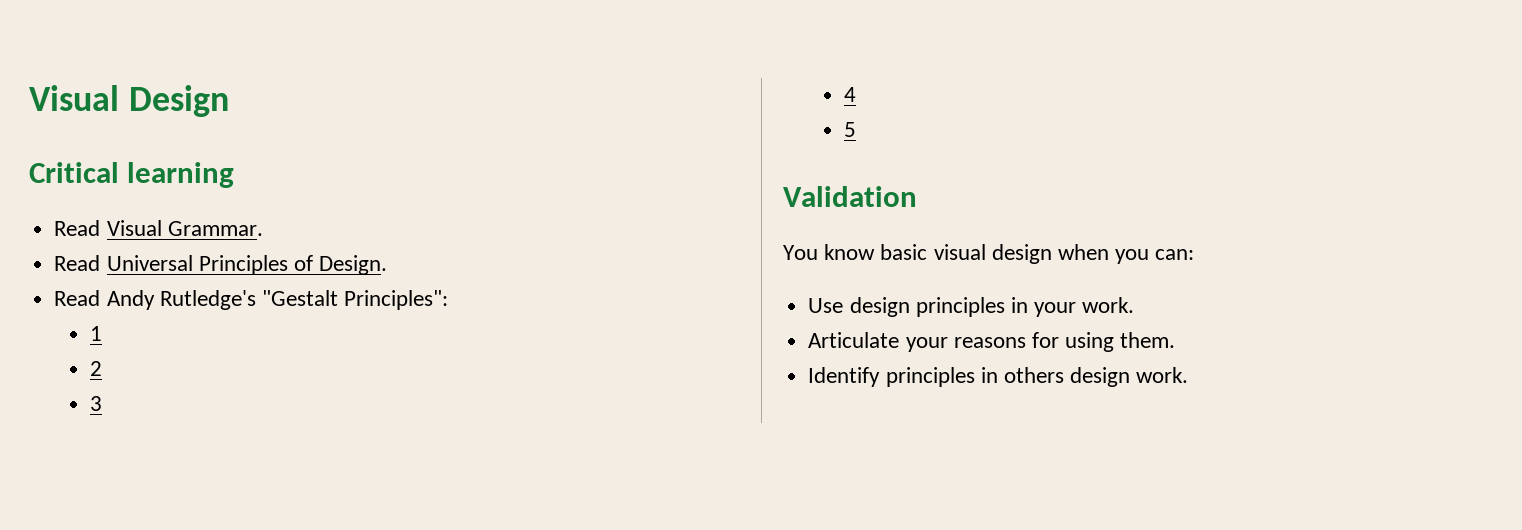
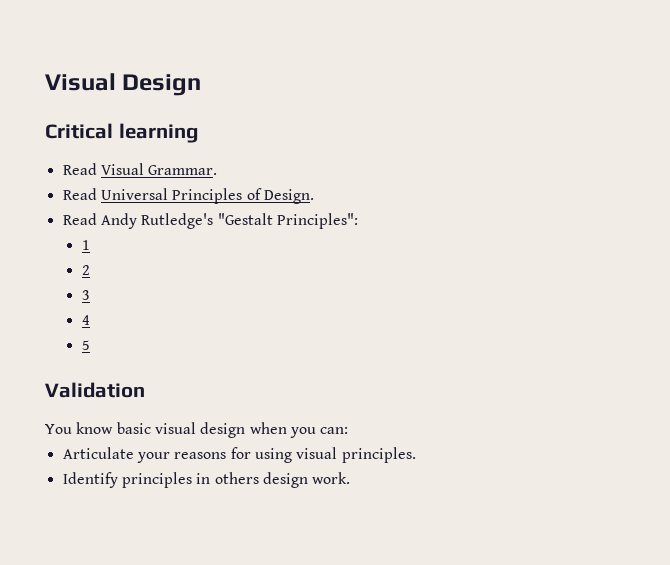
- Use design principles in your work.
- Articulate your reasons for using them.
+ Articulate your reasons for using visual principles.

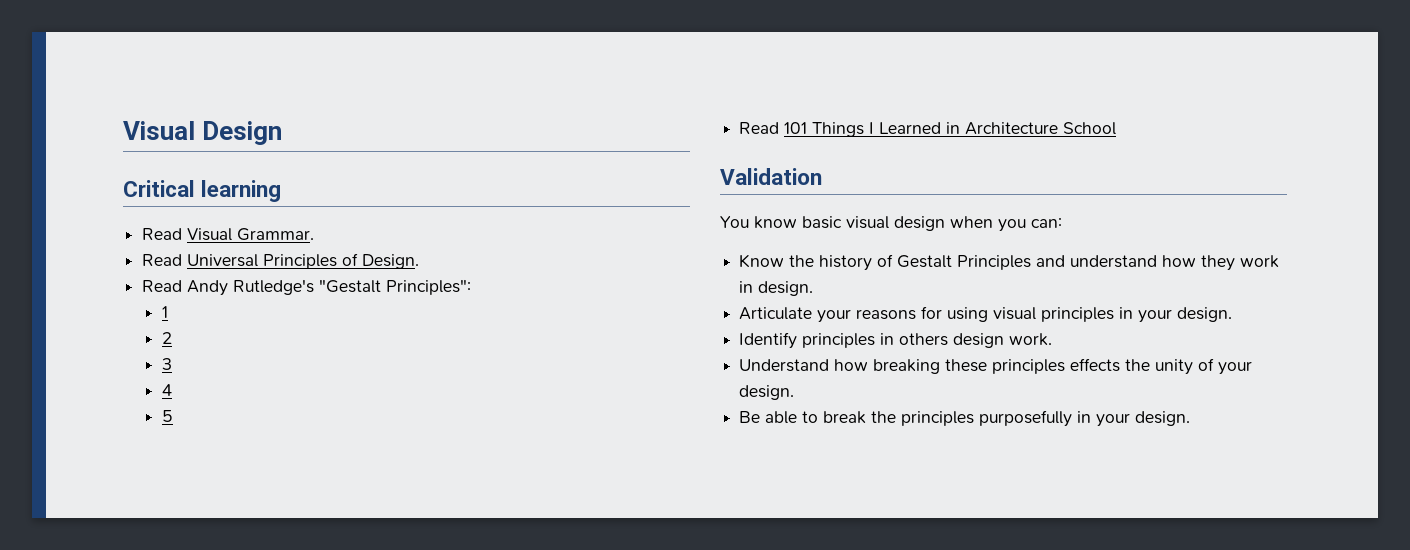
+ Read 101 Things I Learned in Architecture School
+ Know the history of Gestalt Principles and understand how they work in design.
- Articulate your reasons for using visual principles.
+ Articulate your reasons for using visual principles in your design.
+ Understand how breaking these principles effects the unity of your design.
+ Be able to break the principles purposefully in your design.

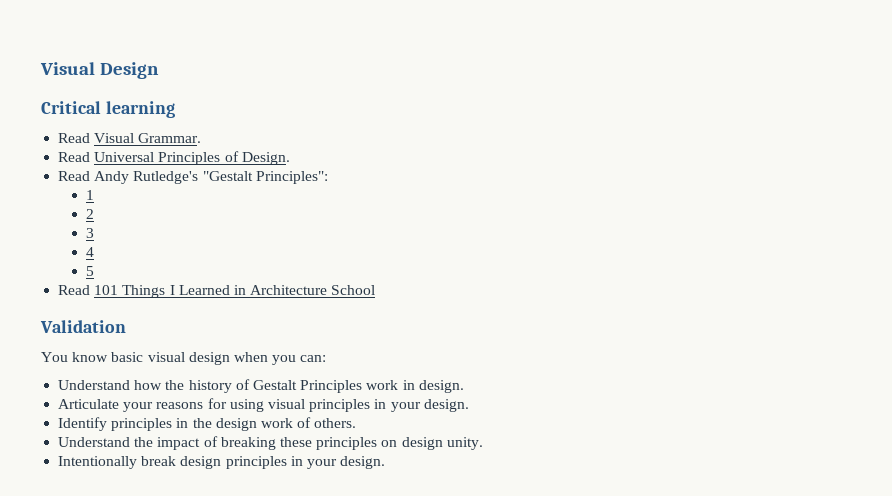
- Know the history of Gestalt Principles and understand how they work in design.
+ Understand how the history of Gestalt Principles work in design.
- Identify principles in others design work.
- Understand how breaking these principles effects the unity of your design.
- Be able to break the principles purposefully in your design.
+ Identify principles in the design work of others.
+ Understand the impact of breaking these principles on design unity.
+ Intentionally break design principles in your design.

